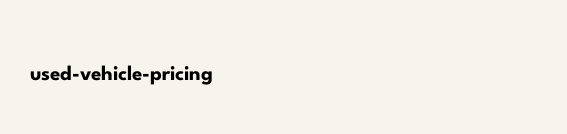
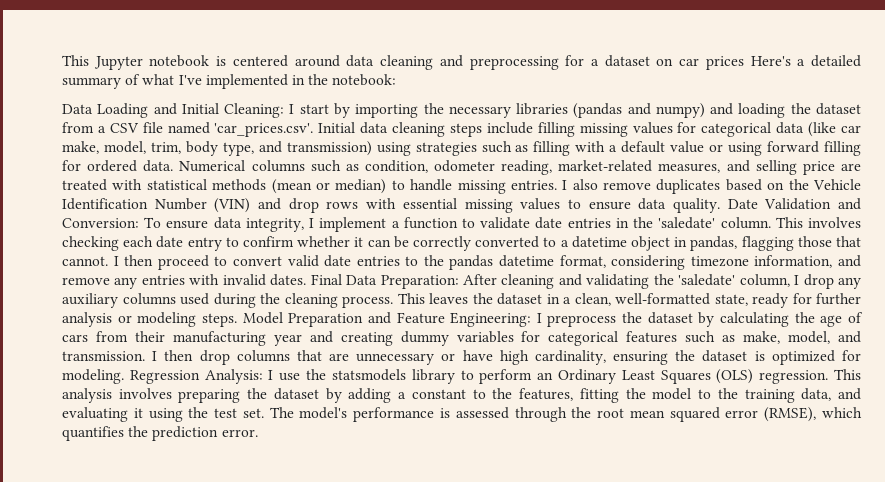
- used-vehicle-pricing
+ This Jupyter notebook is centered around data cleaning and preprocessing for a dataset on car prices Here's a detailed summary of what I've implemented in the notebook:
+ Data Loading and Initial Cleaning: I start by importing the necessary libraries (pandas and numpy) and loading the dataset from a CSV file named 'car_prices.csv'. Initial data cleaning steps include filling missing values for categorical data (like car make, model, trim, body type, and transmission) using strategies such as filling with a default value or using forward filling for ordered data. Numerical columns such as condition, odometer reading, market-related measures, and selling price are treated with statistical methods (mean or median) to handle missing entries. I also remove duplicates based on the Vehicle Identification Number (VIN) and drop rows with essential missing values to ensure data quality. Date Validation and Conversion: To ensure data integrity, I implement a function to validate date entries in the 'saledate' column. This involves checking each date entry to confirm whether it can be correctly converted to a datetime object in pandas, flagging those that cannot. I then proceed to convert valid date entries to the pandas datetime format, considering timezone information, and remove any entries with invalid dates. Final Data Preparation: After cleaning and validating the 'saledate' column, I drop any auxiliary columns used during the cleaning process. This leaves the dataset in a clean, well-formatted state, ready for further analysis or modeling steps. Model Preparation and Feature Engineering: I preprocess the dataset by calculating the age of cars from their manufacturing year and creating dummy variables for categorical features such as make, model, and transmission. I then drop columns that are unnecessary or have high cardinality, ensuring the dataset is optimized for modeling. Regression Analysis: I use the statsmodels library to perform an Ordinary Least Squares (OLS) regression. This analysis involves preparing the dataset by adding a constant to the features, fitting the model to the training data, and evaluating it using the test set. The model's performance is assessed through the root mean squared error (RMSE), which quantifies the prediction error.

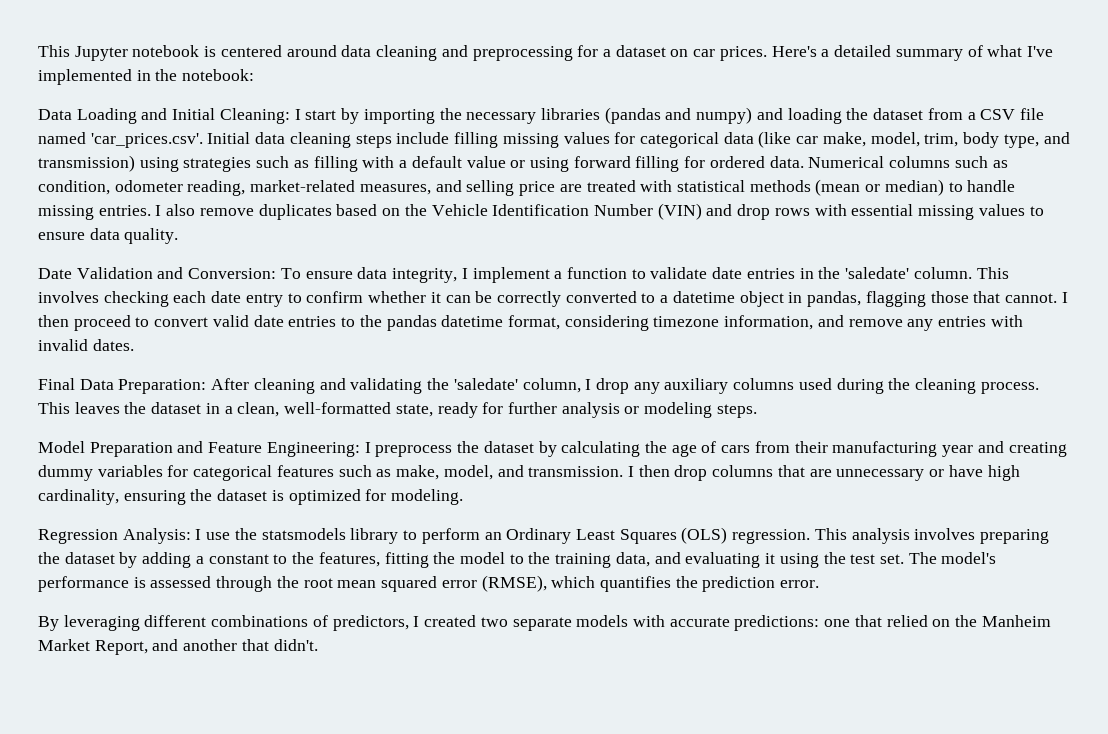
- This Jupyter notebook is centered around data cleaning and preprocessing for a dataset on car prices Here's a detailed summary of what I've implemented in the notebook:
+ This Jupyter notebook is centered around data cleaning and preprocessing for a dataset on car prices. Here's a detailed summary of what I've implemented in the notebook:
- I also remove duplicates based on the Vehicle Identification Number (VIN) and drop rows with essential missing values to ensure data quality. Date Validation and Conversion: To ensure data integrity, I implement a function to validate date entries in the 'saledate' column.
+ I also remove duplicates based on the Vehicle Identification Number (VIN) and drop rows with essential missing values to ensure data quality.
+ Date Validation and Conversion: To ensure data integrity, I implement a function to validate date entries in the 'saledate' column.
- I then proceed to convert valid date entries to the pandas datetime format, considering timezone information, and remove any entries with invalid dates. Final Data Preparation: After cleaning and validating the 'saledate' column, I drop any auxiliary columns used during the cleaning process.
+ I then proceed to convert valid date entries to the pandas datetime format, considering timezone information, and remove any entries with invalid dates.
+ Final Data Preparation: After cleaning and validating the 'saledate' column, I drop any auxiliary columns used during the cleaning process.
- This leaves the dataset in a clean, well-formatted state, ready for further analysis or modeling steps. Model Preparation and Feature Engineering: I preprocess the dataset by calculating the age of cars from their manufacturing year and creating dummy variables for categorical features such as make, model, and transmission.
+ This leaves the dataset in a clean, well-formatted state, ready for further analysis or modeling steps.
+ Model Preparation and Feature Engineering: I preprocess the dataset by calculating the age of cars from their manufacturing year and creating dummy variables for categorical features such as make, model, and transmission.
- I then drop columns that are unnecessary or have high cardinality, ensuring the dataset is optimized for modeling. Regression Analysis: I use the statsmodels library to perform an Ordinary Least Squares (OLS) regression.
+ I then drop columns that are unnecessary or have high cardinality, ensuring the dataset is optimized for modeling.
+ Regression Analysis: I use the statsmodels library to perform an Ordinary Least Squares (OLS) regression.
+ By leveraging different combinations of predictors, I created two separate models with accurate predictions: one that relied on the Manheim Market Report, and another that didn't.

